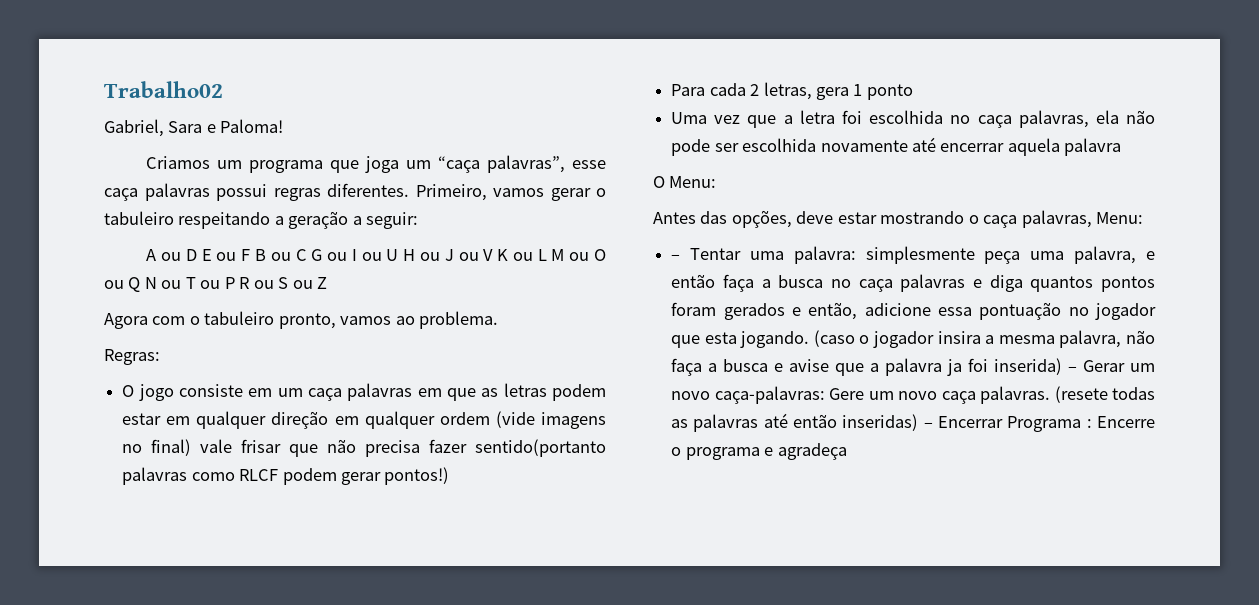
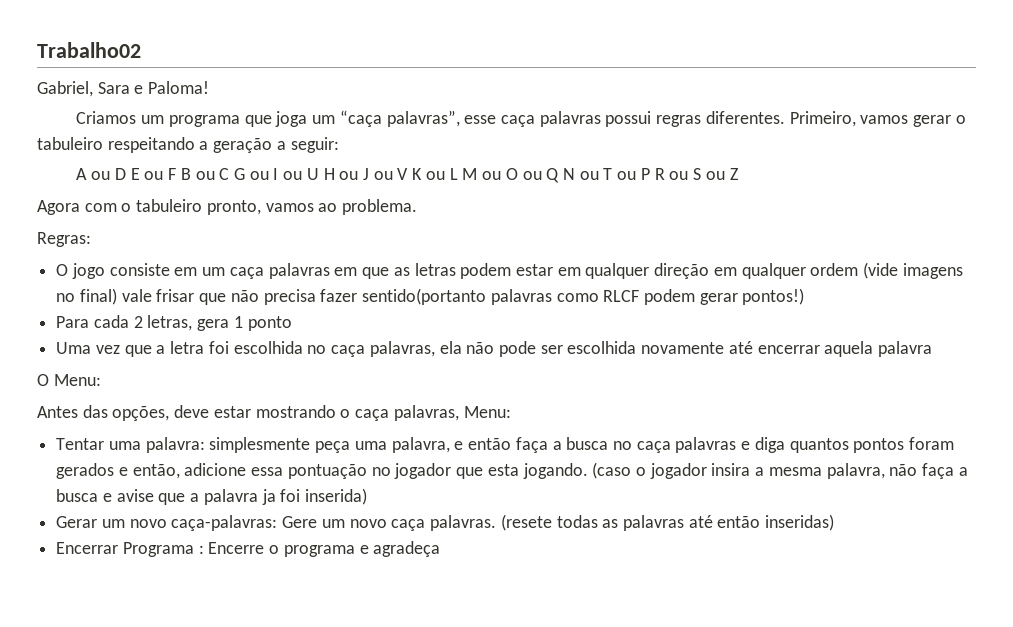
- – Tentar uma palavra: simplesmente peça uma palavra, e então faça a busca no caça palavras e diga quantos pontos foram gerados e então, adicione essa pontuação no jogador que esta jogando.
+ Tentar uma palavra: simplesmente peça uma palavra, e então faça a busca no caça palavras e diga quantos pontos foram gerados e então, adicione essa pontuação no jogador que esta jogando.
- (caso o jogador insira a mesma palavra, não faça a busca e avise que a palavra ja foi inserida) – Gerar um novo caça-palavras: Gere um novo caça palavras.
+ (caso o jogador insira a mesma palavra, não faça a busca e avise que a palavra ja foi inserida)
+ Gerar um novo caça-palavras: Gere um novo caça palavras.
- (resete todas as palavras até então inseridas) – Encerrar Programa : Encerre o programa e agradeça
+ (resete todas as palavras até então inseridas)
+ Encerrar Programa : Encerre o programa e agradeça

